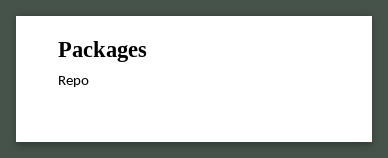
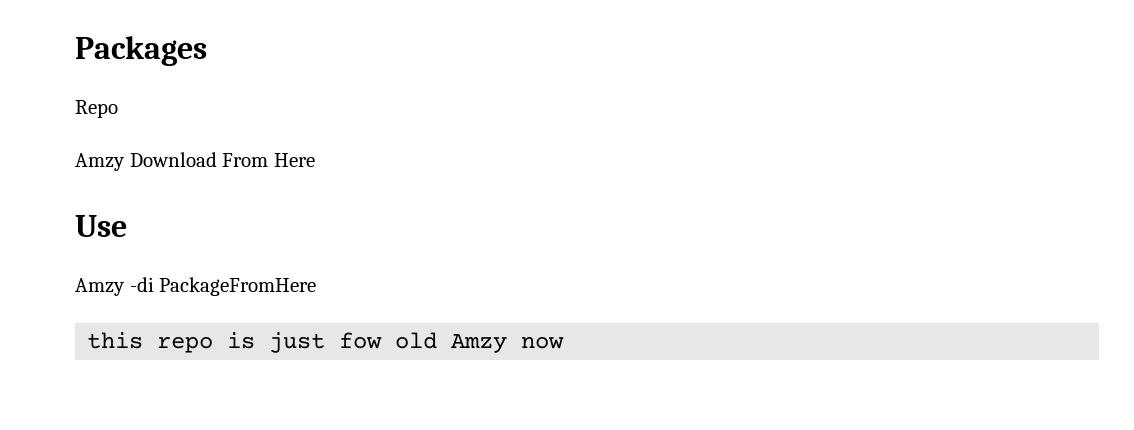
+ Amzy Download From Here
+ Use
+ Amzy -di PackageFromHere
+ this repo is just fow old Amzy now

